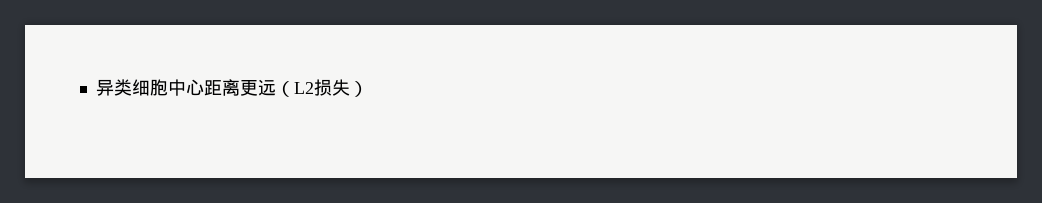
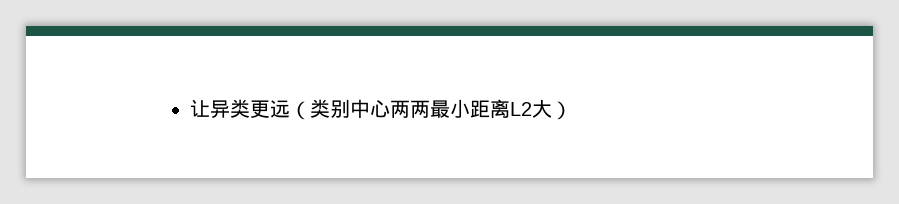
- 异类细胞中心距离更远（L2损失）
+ 让异类更远（类别中心两两最小距离L2大）

